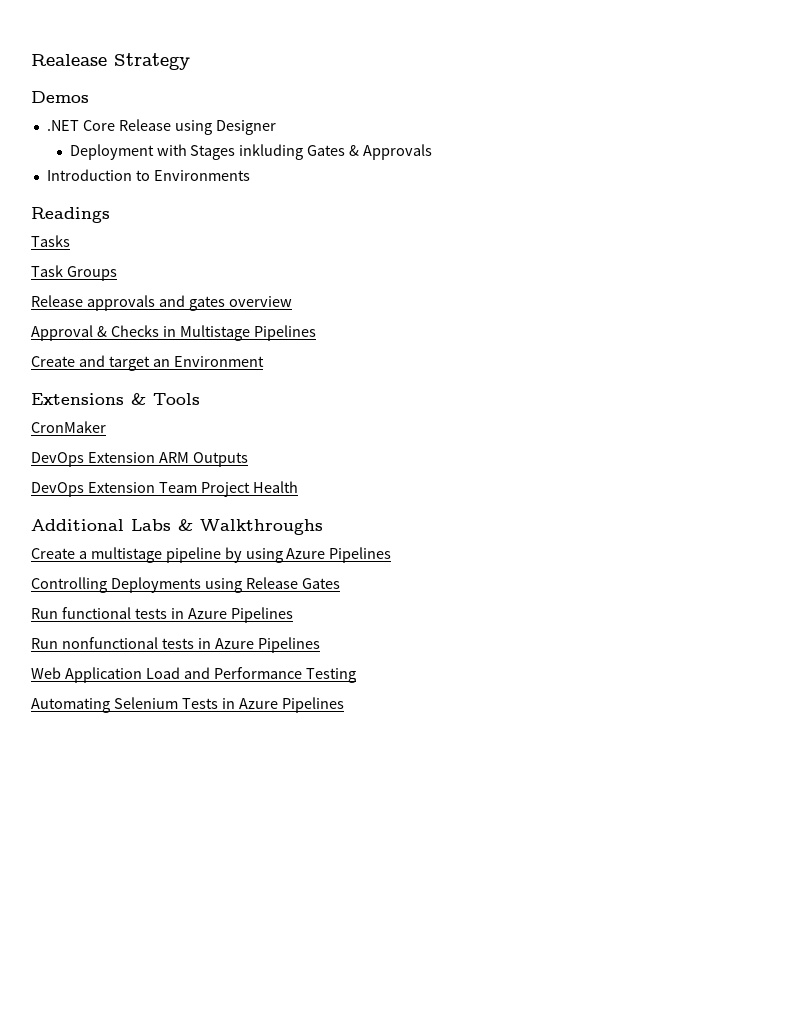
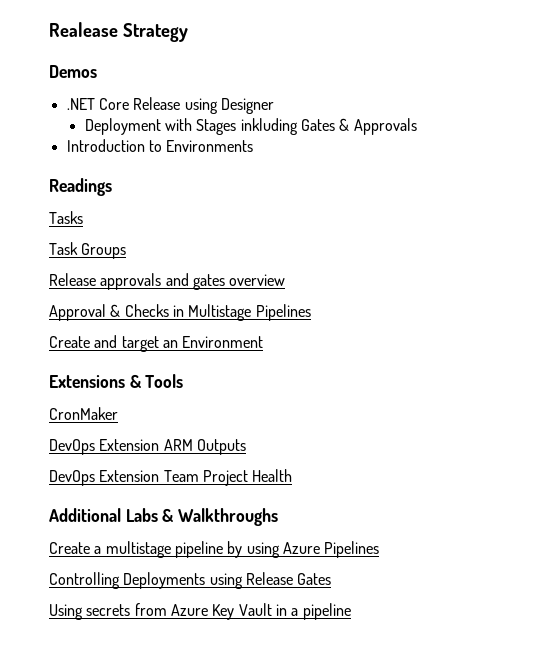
- Run functional tests in Azure Pipelines
- Run nonfunctional tests in Azure Pipelines
- Web Application Load and Performance Testing
- Automating Selenium Tests in Azure Pipelines
+ Using secrets from Azure Key Vault in a pipeline

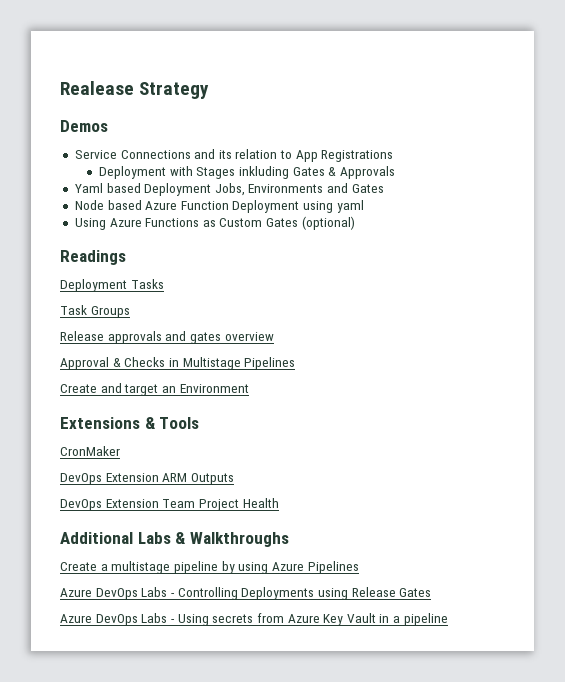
- .NET Core Release using Designer
+ Service Connections and its relation to App Registrations
- Introduction to Environments
+ Yaml based Deployment Jobs, Environments and Gates
+ Node based Azure Function Deployment using yaml
+ Using Azure Functions as Custom Gates (optional)
- Tasks
+ Deployment Tasks
- Controlling Deployments using Release Gates
+ Azure DevOps Labs - Controlling Deployments using Release Gates
- Using secrets from Azure Key Vault in a pipeline
+ Azure DevOps Labs - Using secrets from Azure Key Vault in a pipeline

